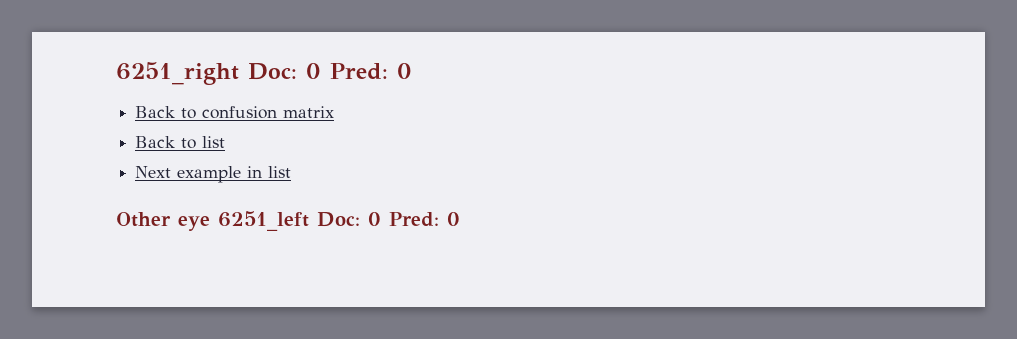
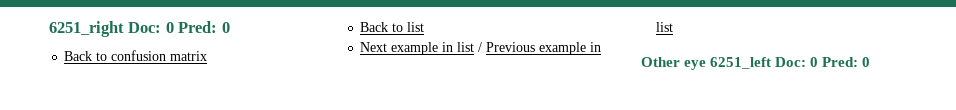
- Next example in list
+ Next example in list / Previous example in list

